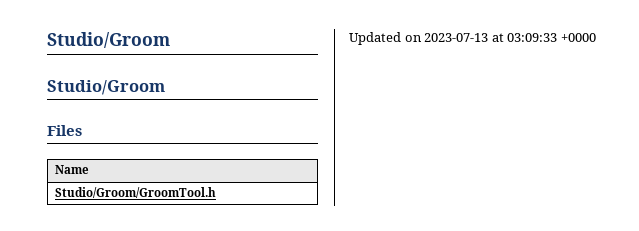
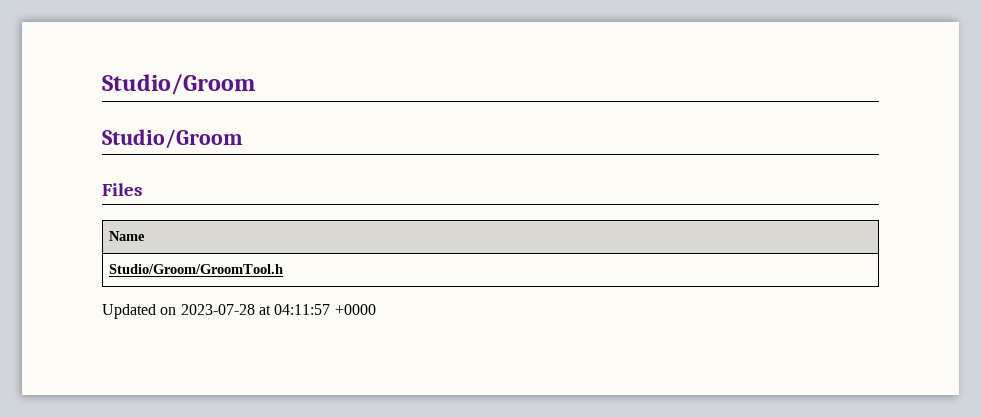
- Updated on 2023-07-13 at 03:09:33 +0000
+ Updated on 2023-07-28 at 04:11:57 +0000

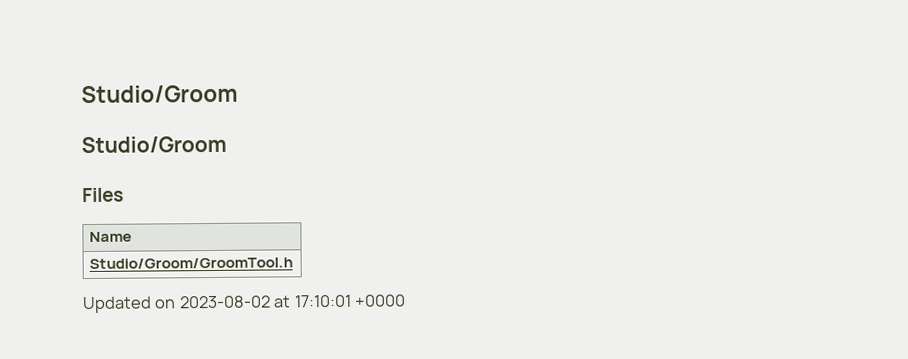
- Updated on 2023-07-28 at 04:11:57 +0000
+ Updated on 2023-08-02 at 17:10:01 +0000

